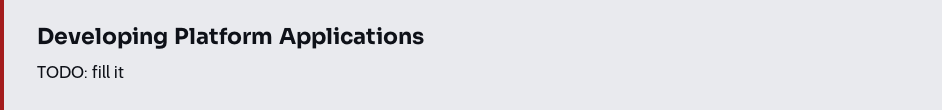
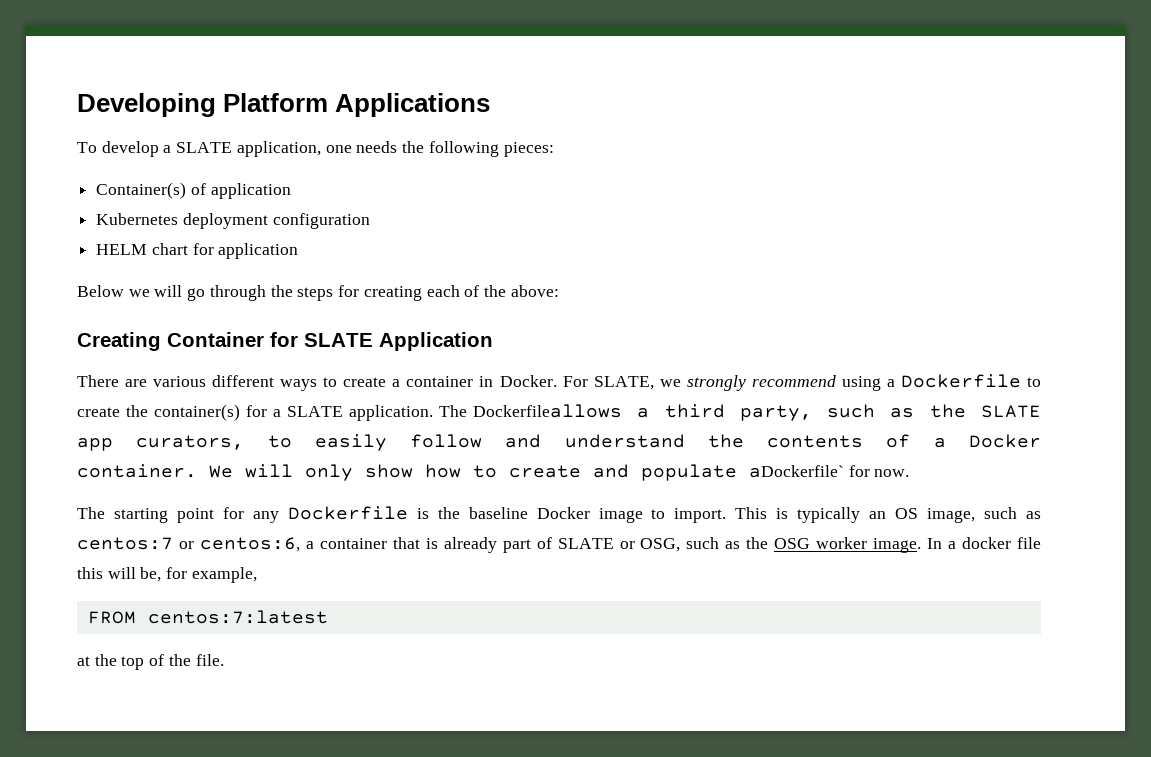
- TODO: fill it
+ To develop a SLATE application, one needs the following pieces:
+ Container(s) of application
+ Kubernetes deployment configuration
+ HELM chart for application
+ Below we will go through the steps for creating each of the above:
+ Creating Container for SLATE Application
+ There are various different ways to create a container in Docker. For SLATE, we strongly recommend using a Dockerfile to create the container(s) for a SLATE application. The Dockerfileallows a third party, such as the SLATE app curators, to easily follow and understand the contents of a Docker container. We will only show how to create and populate aDockerfile` for now.
+ The starting point for any Dockerfile is the baseline Docker image to import. This is typically an OS image, such as centos:7 or centos:6, a container that is already part of SLATE or OSG, such as the OSG worker image. In a docker file this will be, for example,
+ FROM centos:7:latest
+ at the top of the file.

